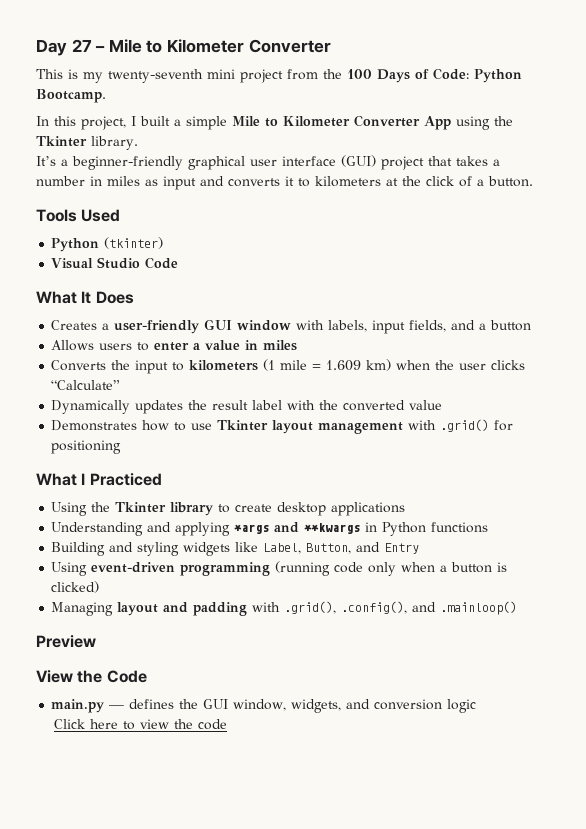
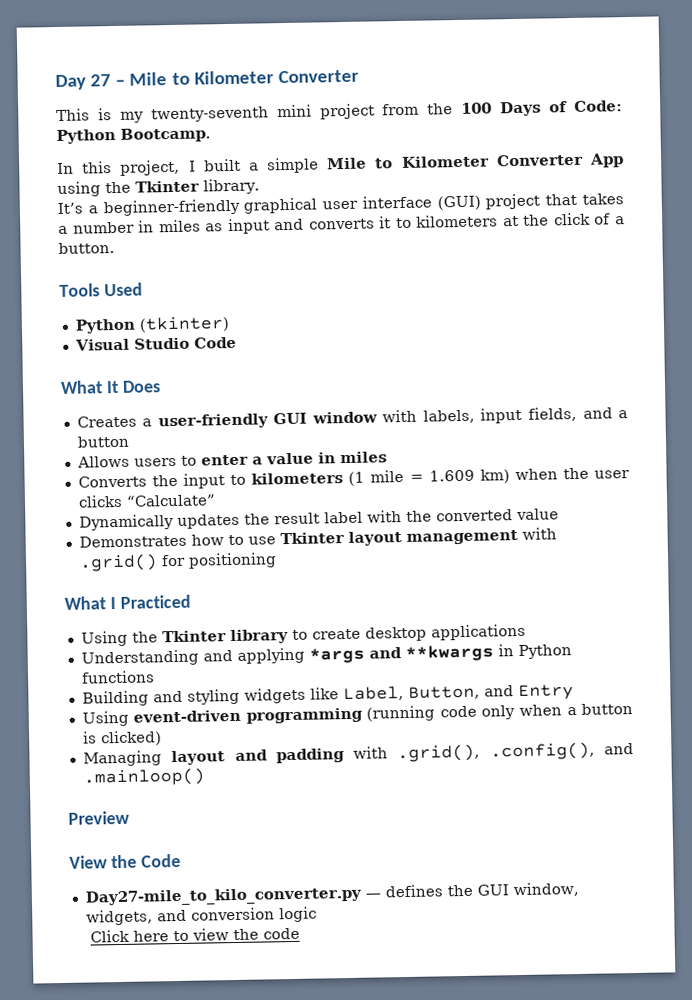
- main.py — defines the GUI window, widgets, and conversion logic
+ Day27-mile_to_kilo_converter.py — defines the GUI window, widgets, and conversion logic

